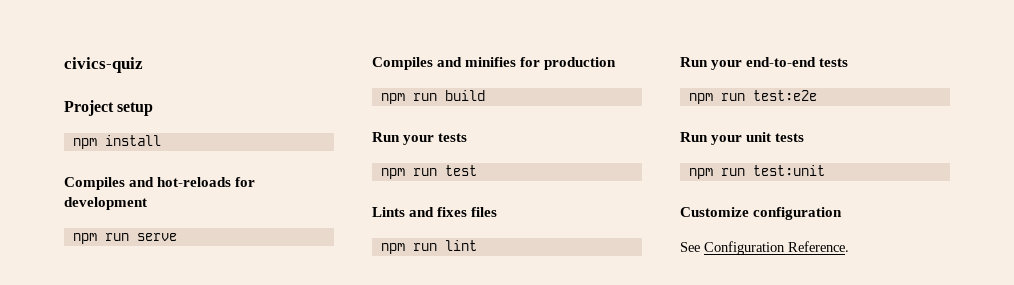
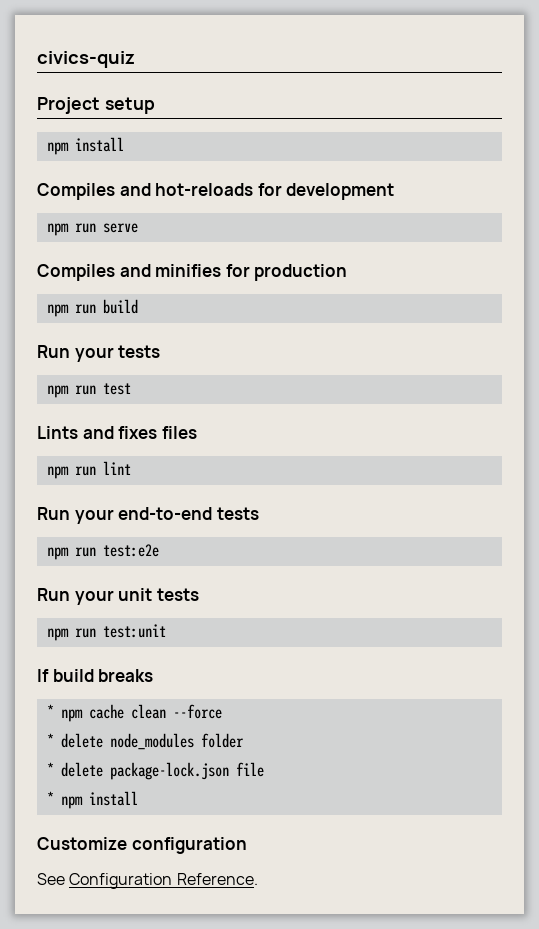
+ If build breaks
+ * npm cache clean --force
+ * delete node_modules folder
+ * delete package-lock.json file
+ * npm install

